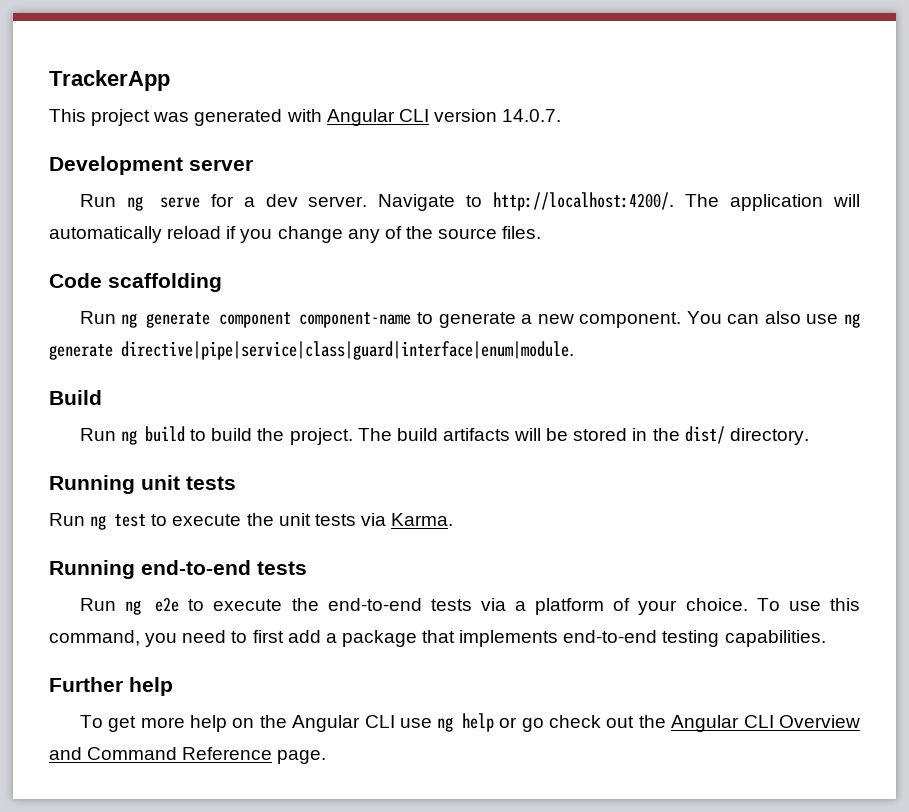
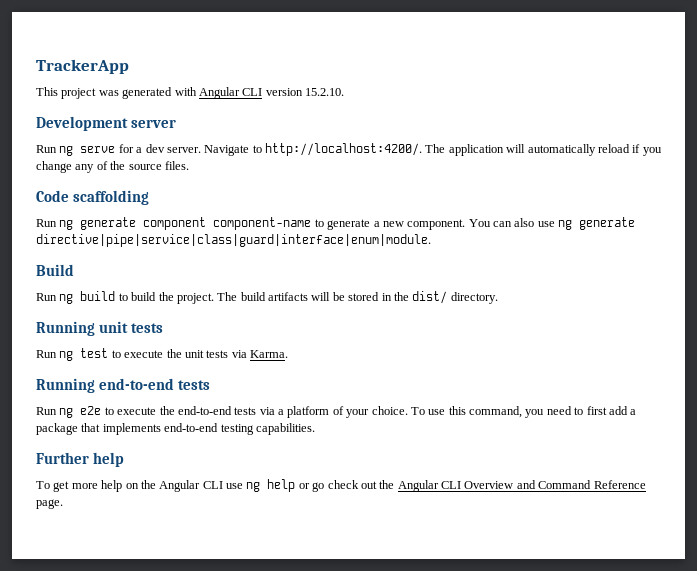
- This project was generated with Angular CLI version 14.0.7.
+ This project was generated with Angular CLI version 15.2.10.

